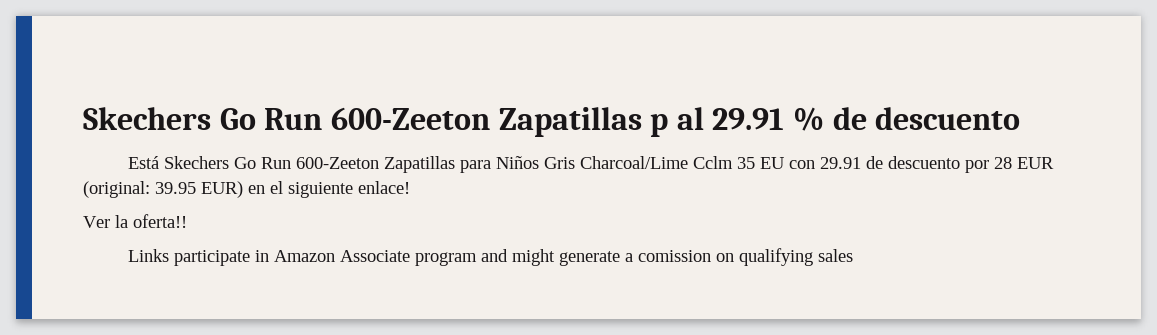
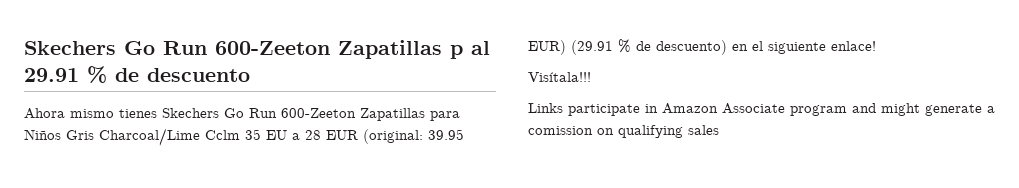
- Está Skechers Go Run 600-Zeeton Zapatillas para Niños Gris Charcoal/Lime Cclm 35 EU con 29.91 de descuento por 28 EUR (original: 39.95 EUR) en el siguiente enlace!
+ Ahora mismo tienes Skechers Go Run 600-Zeeton Zapatillas para Niños Gris Charcoal/Lime Cclm 35 EU a 28 EUR (original: 39.95 EUR) (29.91 % de descuento) en el siguiente enlace!
- Ver la oferta!!
+ Visítala!!!

